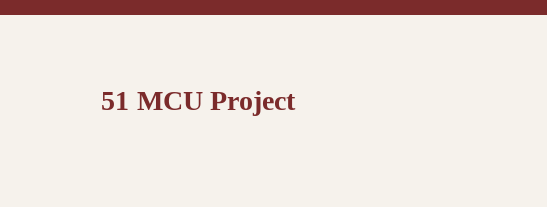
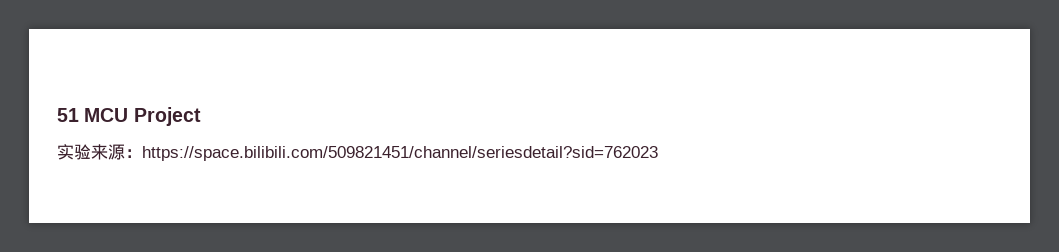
+ 实验来源：https://space.bilibili.com/509821451/channel/seriesdetail?sid=762023

